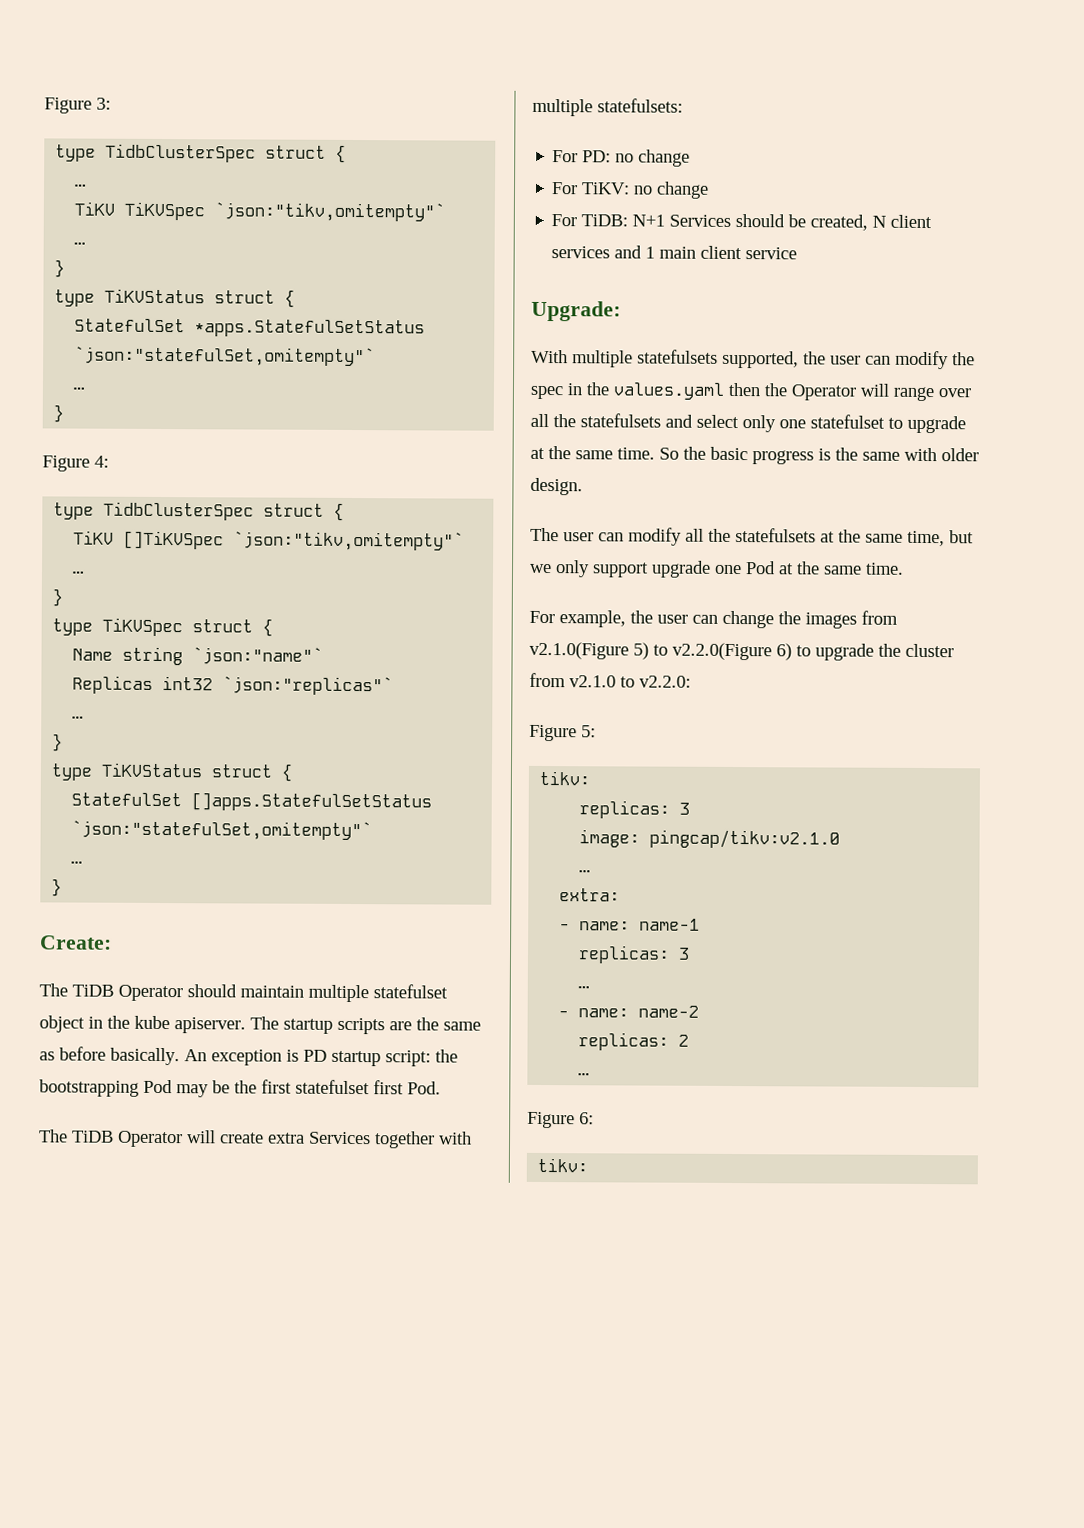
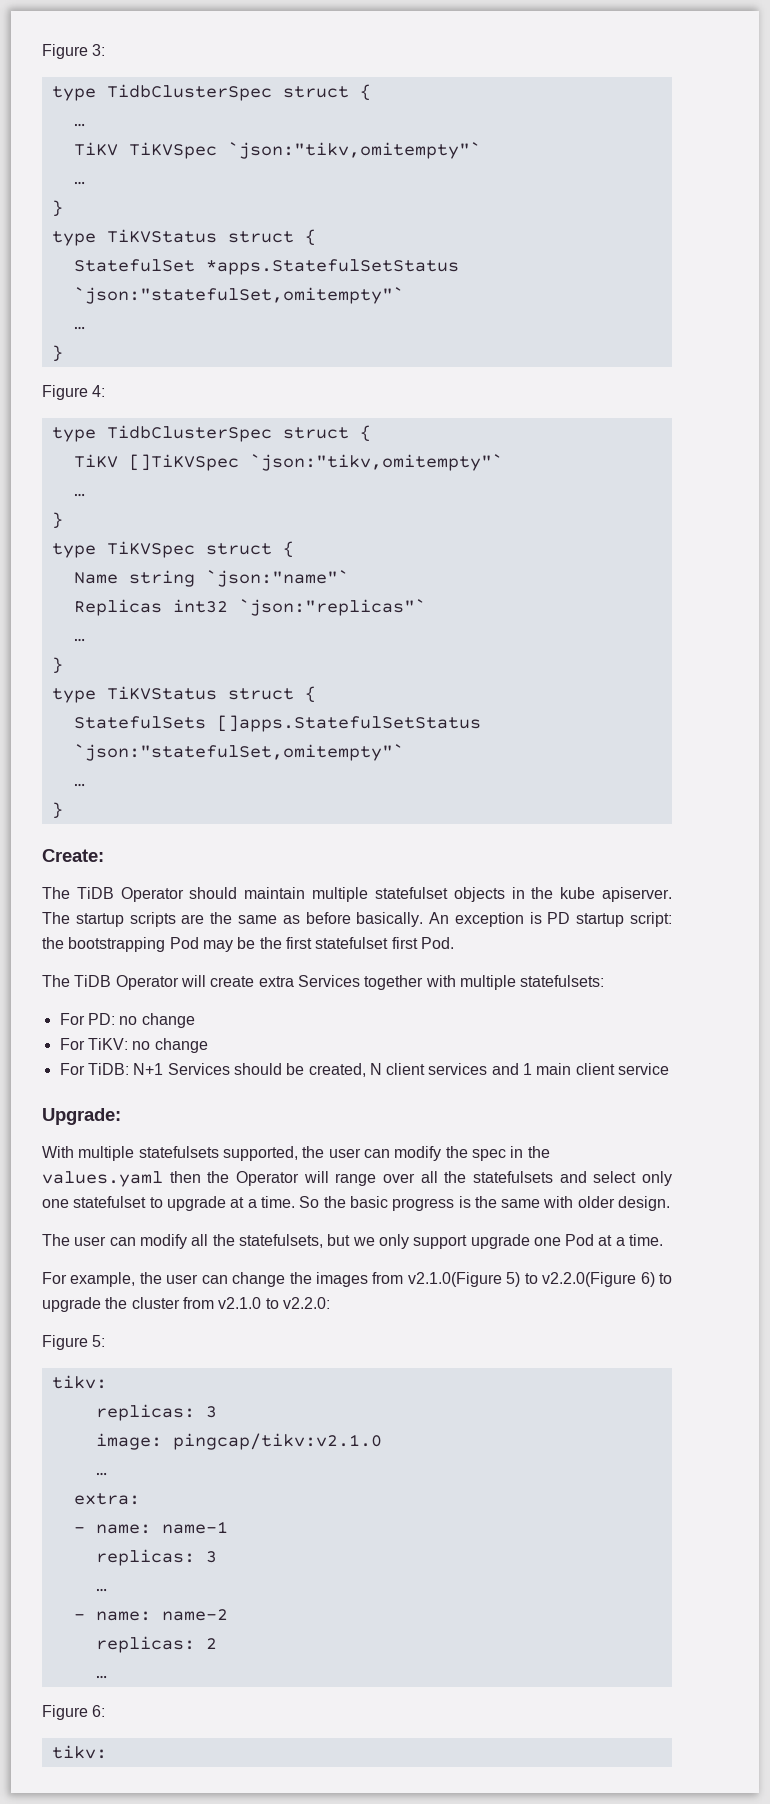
- StatefulSet []apps.StatefulSetStatus `json:"statefulSet,omitempty"`
+ StatefulSets []apps.StatefulSetStatus `json:"statefulSet,omitempty"`
- The TiDB Operator should maintain multiple statefulset object in the kube apiserver.
+ The TiDB Operator should maintain multiple statefulset objects in the kube apiserver.
- With multiple statefulsets supported, the user can modify the spec in the values.yaml then the Operator will range over all the statefulsets and select only one statefulset to upgrade at the same time.
+ With multiple statefulsets supported, the user can modify the spec in the values.yaml then the Operator will range over all the statefulsets and select only one statefulset to upgrade at a time.
- The user can modify all the statefulsets at the same time, but we only support upgrade one Pod at the same time.
+ The user can modify all the statefulsets, but we only support upgrade one Pod at a time.

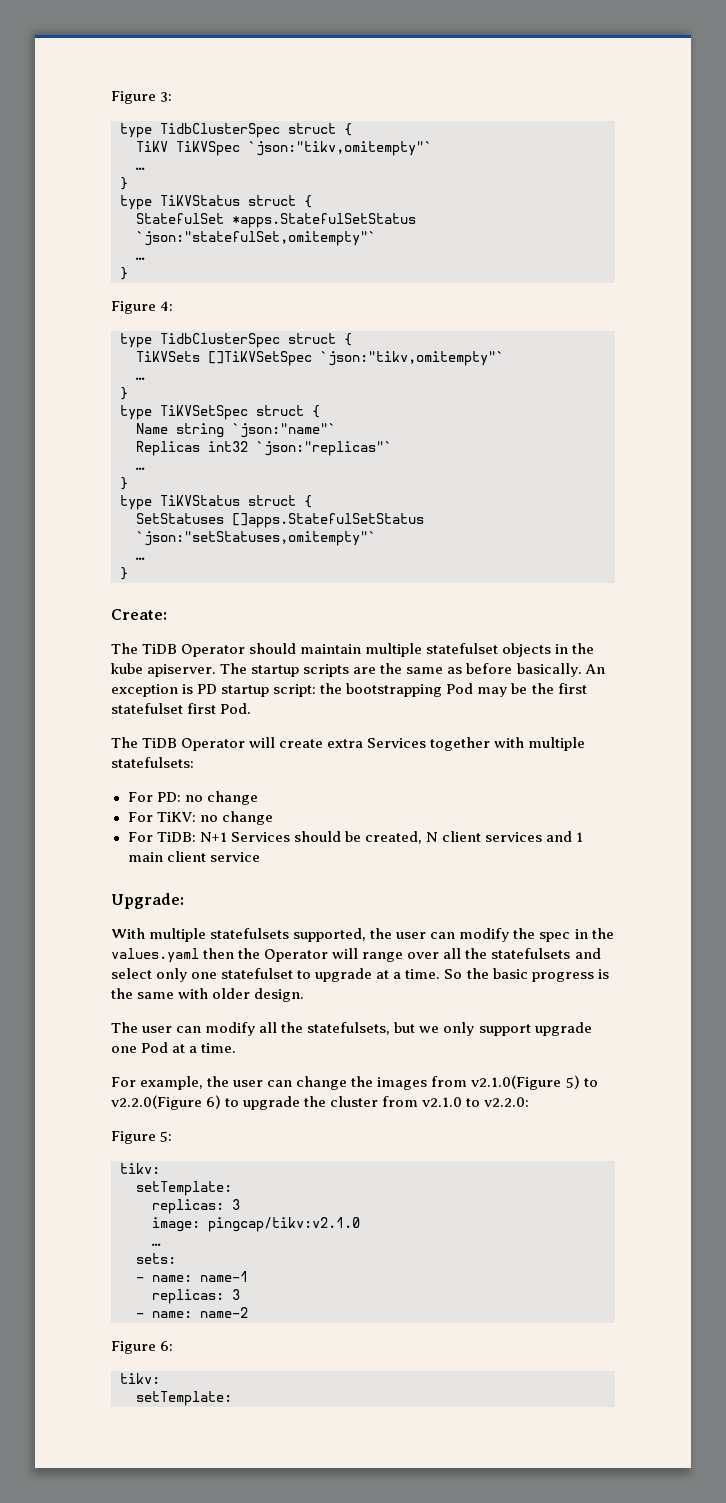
  Figure 3:
  type TidbClusterSpec struct {
- …
- TiKV []TiKVSpec `json:"tikv,omitempty"`
+ TiKVSets []TiKVSetSpec `json:"tikv,omitempty"`
  …
  }
- type TiKVSpec struct {
+ type TiKVSetSpec struct {
- StatefulSets []apps.StatefulSetStatus `json:"statefulSet,omitempty"`
+ SetStatuses []apps.StatefulSetStatus `json:"setStatuses,omitempty"`
  Figure 5:
  tikv:
+ setTemplate:
- extra:
+ sets:
  - name: name-1
  replicas: 3
- …
- replicas: 2
- …
  Figure 6:
  tikv:
+ setTemplate:

